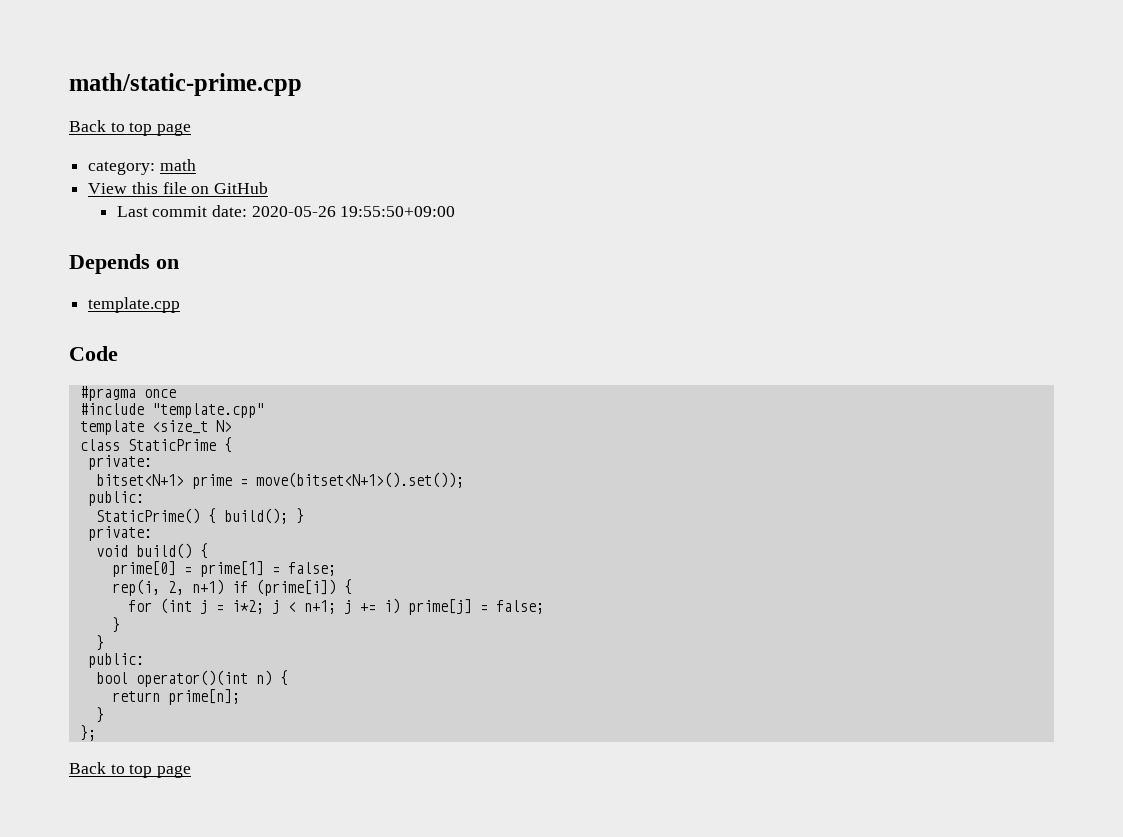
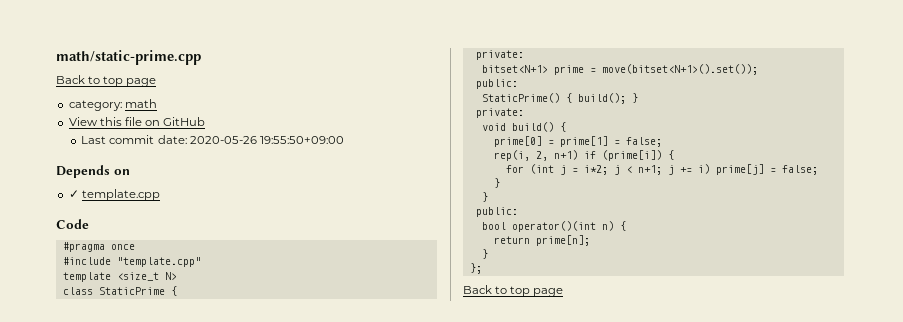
- template.cpp
+ ✓ template.cpp

